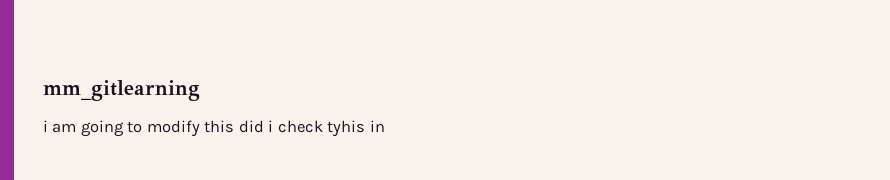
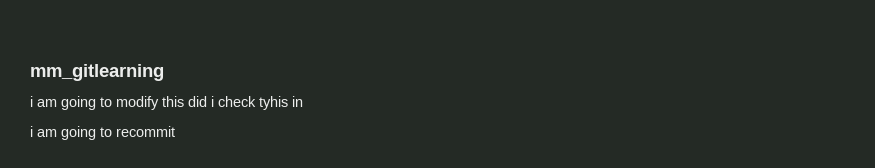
+ i am going to recommit

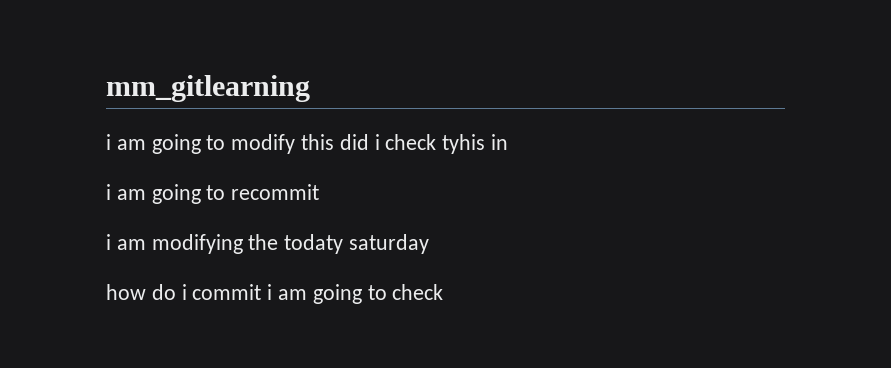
+ i am modifying the todaty saturday
+ how do i commit i am going to check

